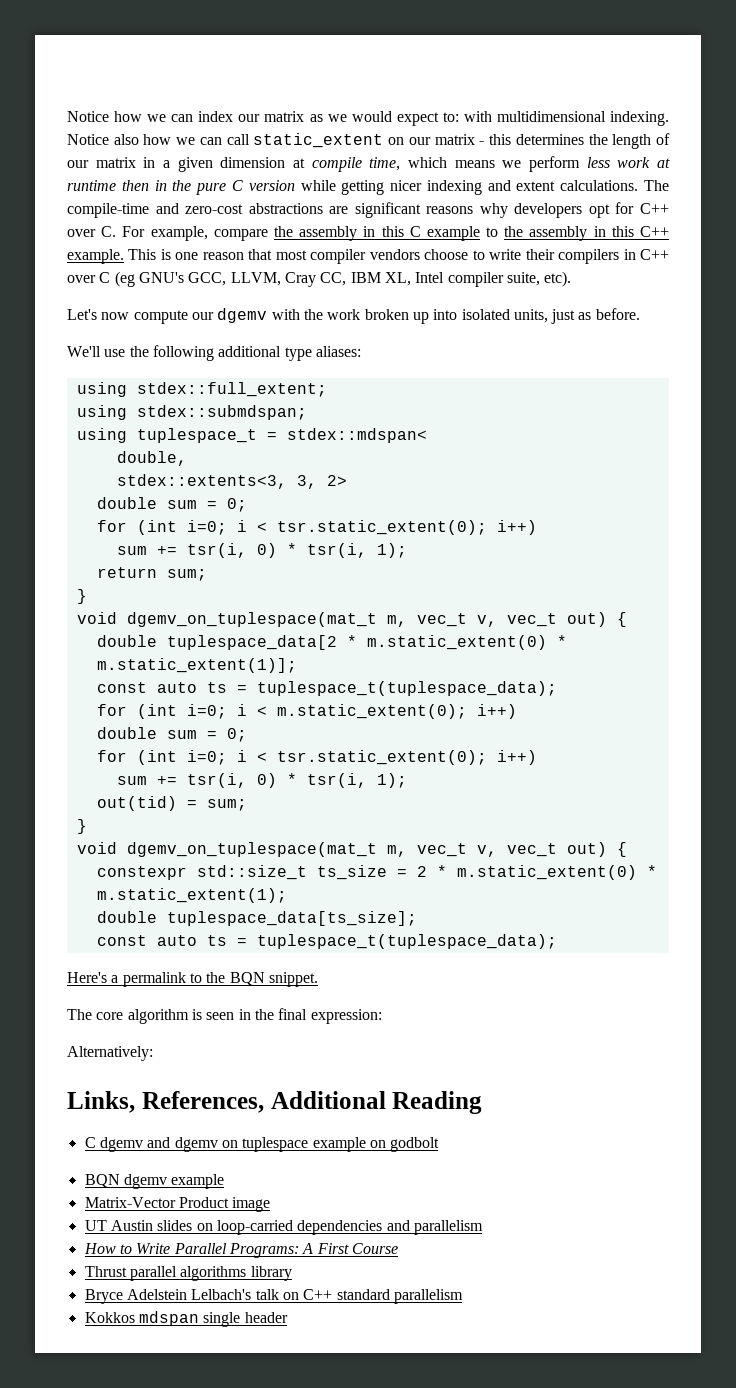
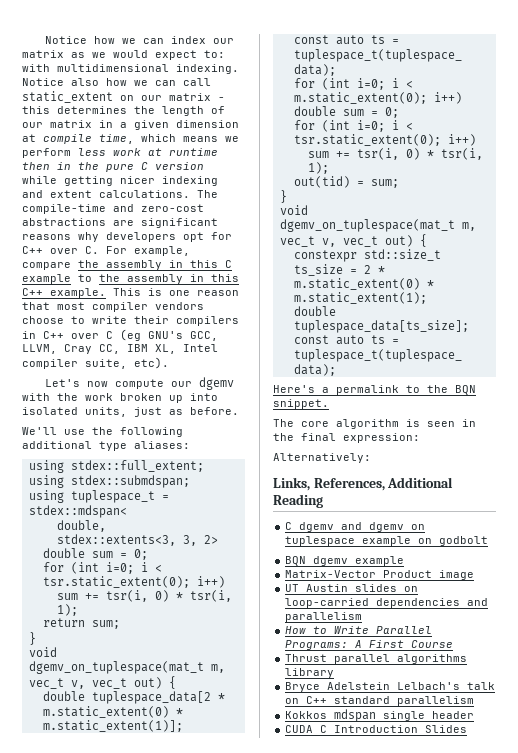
+ CUDA C Introduction Slides

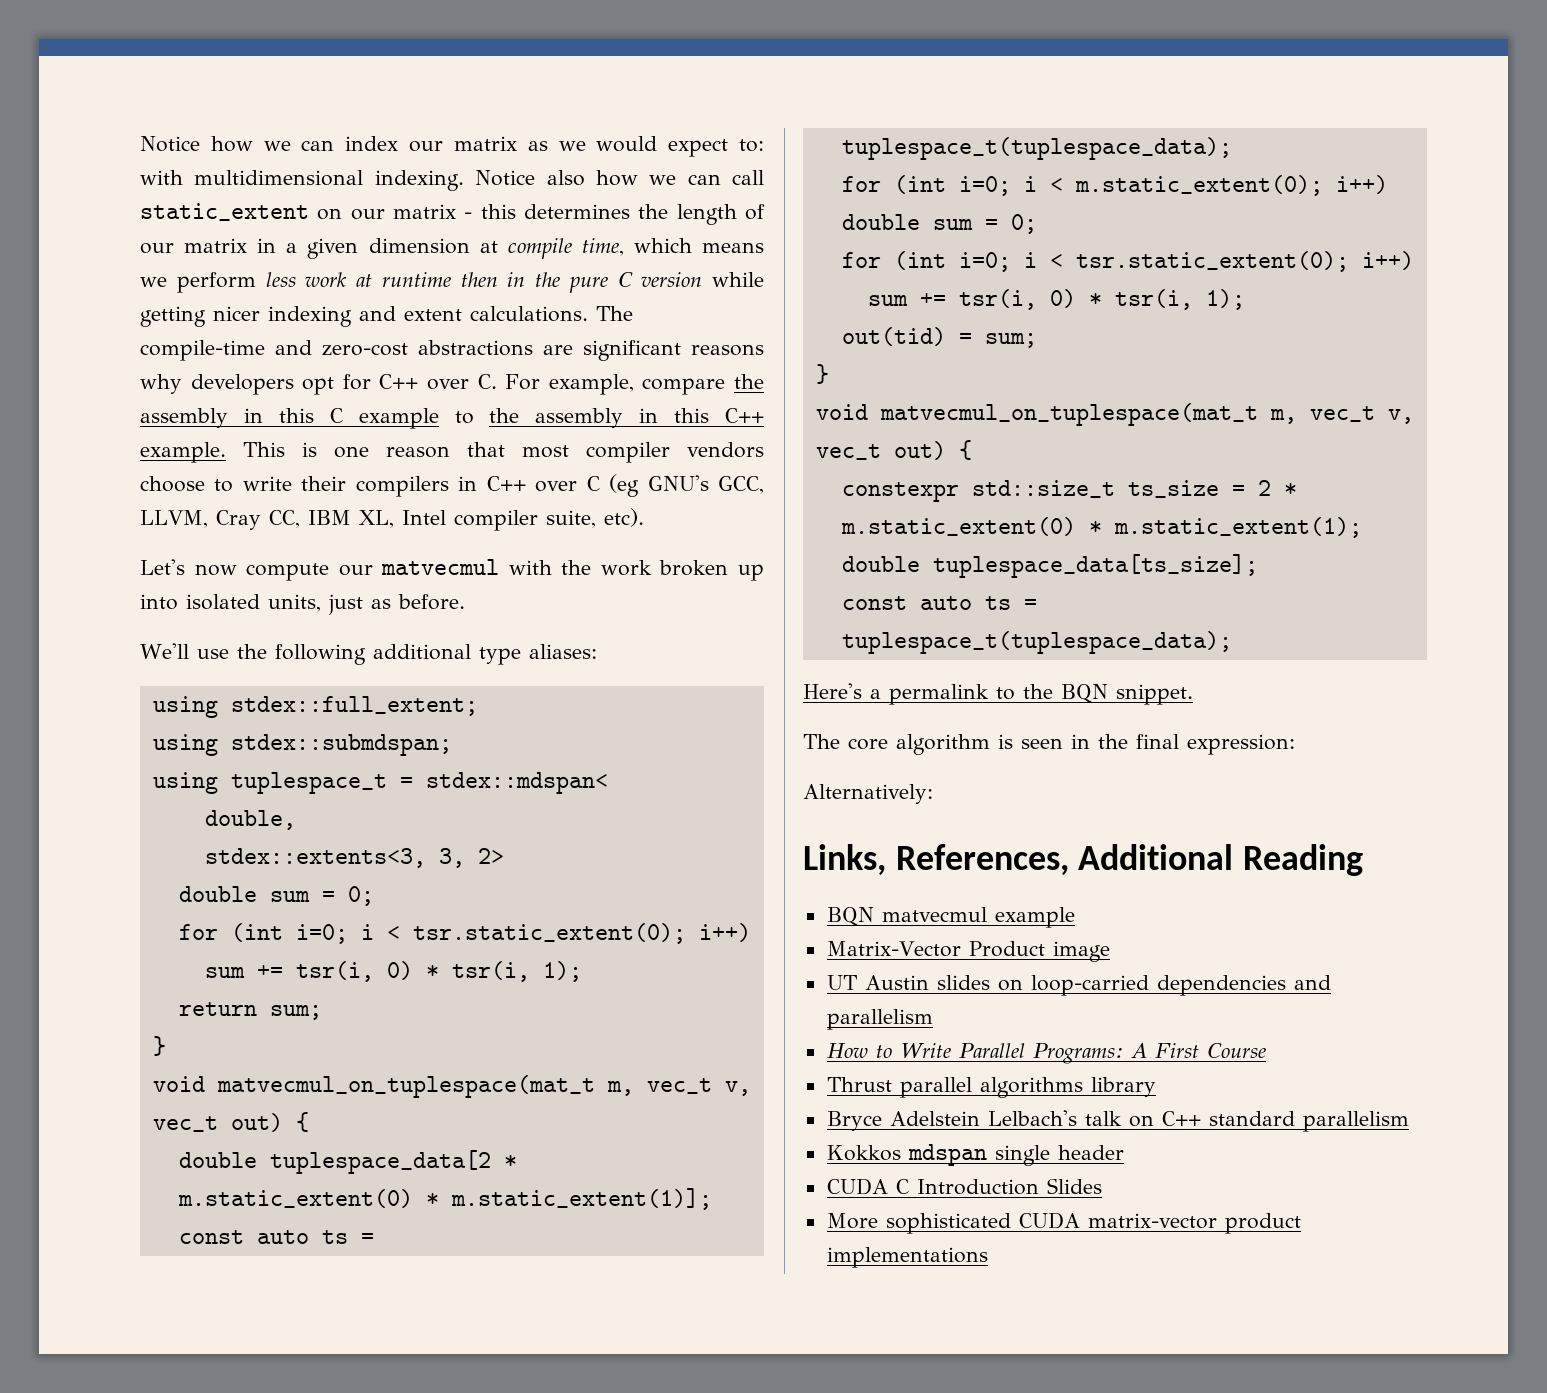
- Let's now compute our dgemv with the work broken up into isolated units, just as before.
+ Let's now compute our matvecmul with the work broken up into isolated units, just as before.
  return sum;
  }
- void dgemv_on_tuplespace(mat_t m, vec_t v, vec_t out) {
+ void matvecmul_on_tuplespace(mat_t m, vec_t v, vec_t out) {
  out(tid) = sum;
  }
- void dgemv_on_tuplespace(mat_t m, vec_t v, vec_t out) {
+ void matvecmul_on_tuplespace(mat_t m, vec_t v, vec_t out) {
- C dgemv and dgemv on tuplespace example on godbolt
- BQN dgemv example
+ BQN matvecmul example
+ More sophisticated CUDA matrix-vector product implementations

